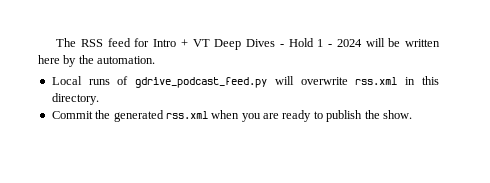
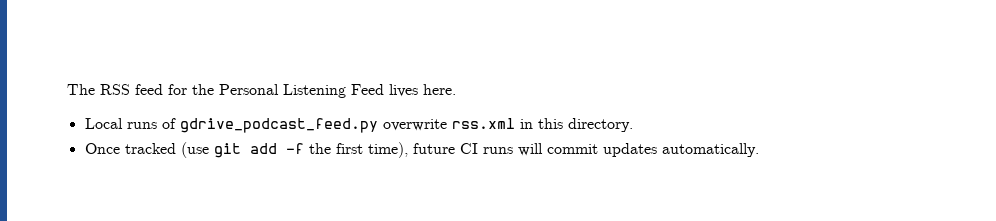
- The RSS feed for Intro + VT Deep Dives - Hold 1 - 2024 will be written here by the automation.
+ The RSS feed for the Personal Listening Feed lives here.
- Local runs of gdrive_podcast_feed.py will overwrite rss.xml in this directory.
+ Local runs of gdrive_podcast_feed.py overwrite rss.xml in this directory.
- Commit the generated rss.xml when you are ready to publish the show.
+ Once tracked (use git add -f the first time), future CI runs will commit updates automatically.

